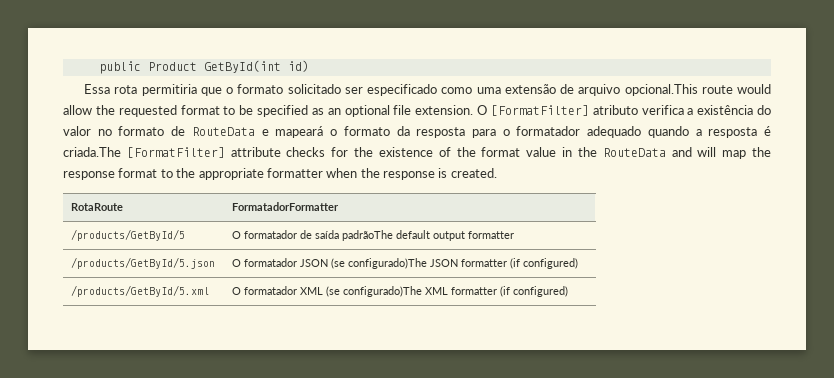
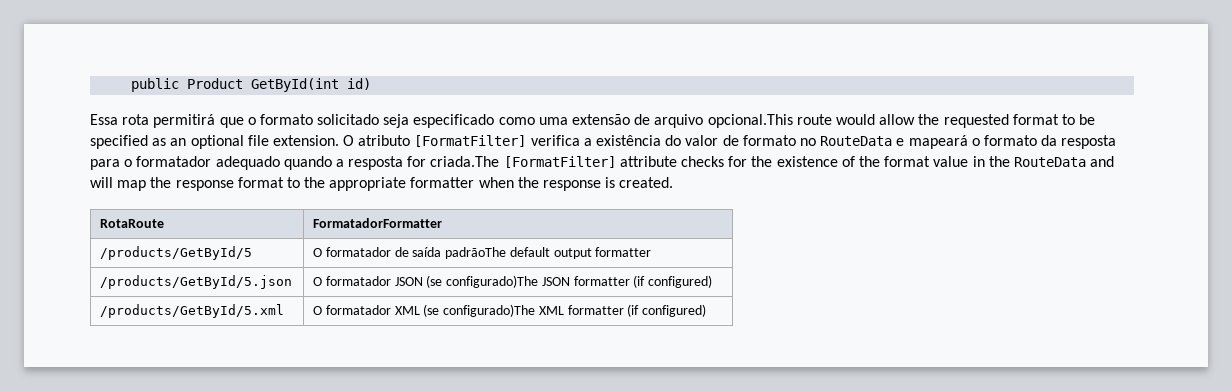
- Essa rota permitiria que o formato solicitado ser especificado como uma extensão de arquivo opcional.This route would allow the requested format to be specified as an optional file extension.
+ Essa rota permitirá que o formato solicitado seja especificado como uma extensão de arquivo opcional.This route would allow the requested format to be specified as an optional file extension.
- O [FormatFilter] atributo verifica a existência do valor no formato de RouteData e mapeará o formato da resposta para o formatador adequado quando a resposta é criada.The [FormatFilter] attribute checks for the existence of the format value in the RouteData and will map the response format to the appropriate formatter when the response is created.
+ O atributo [FormatFilter] verifica a existência do valor de formato no RouteData e mapeará o formato da resposta para o formatador adequado quando a resposta for criada.The [FormatFilter] attribute checks for the existence of the format value in the RouteData and will map the response format to the appropriate formatter when the response is created.

